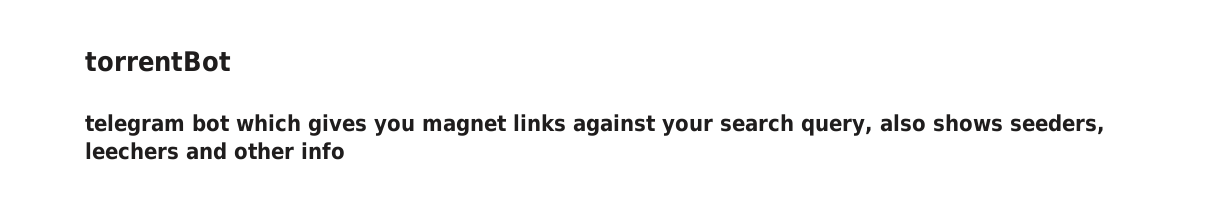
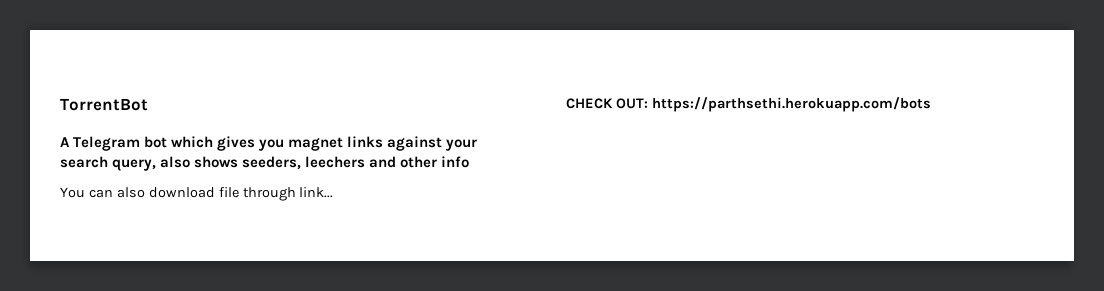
- torrentBot
- telegram bot which gives you magnet links against your search query, also shows seeders, leechers and other info
+ TorrentBot
+ A Telegram bot which gives you magnet links against your search query, also shows seeders, leechers and other info
+ You can also download file through link...
+ CHECK OUT: https://parthsethi.herokuapp.com/bots

